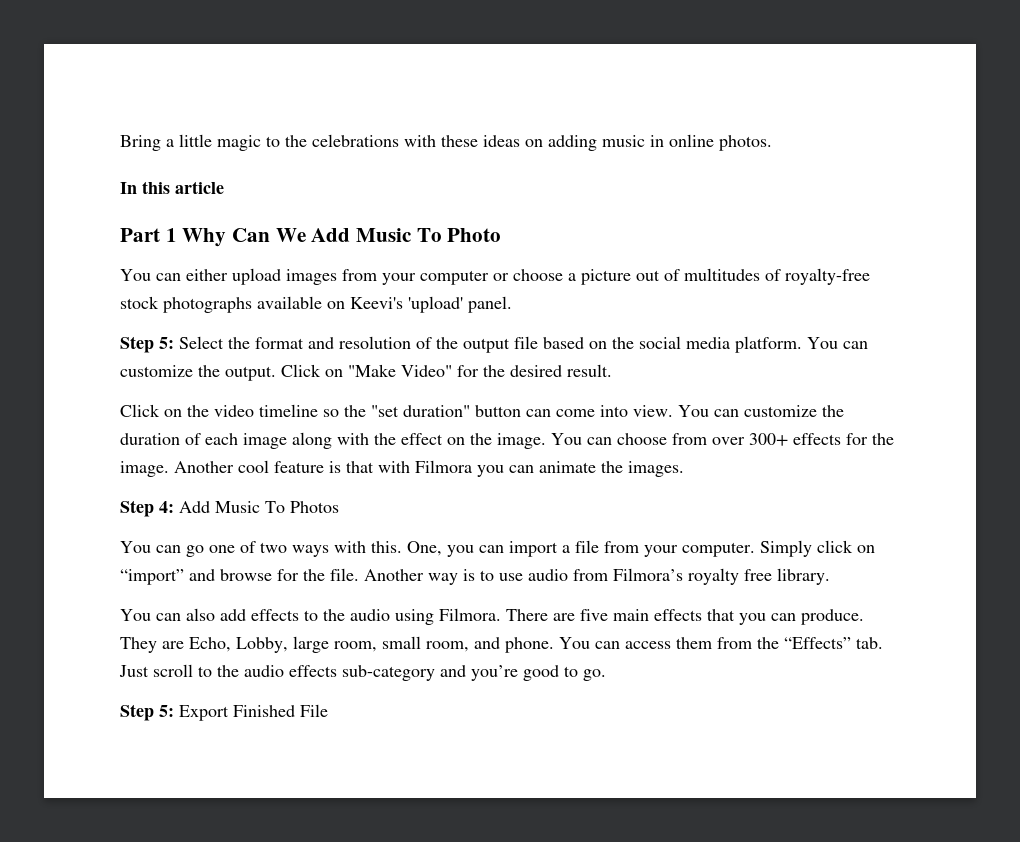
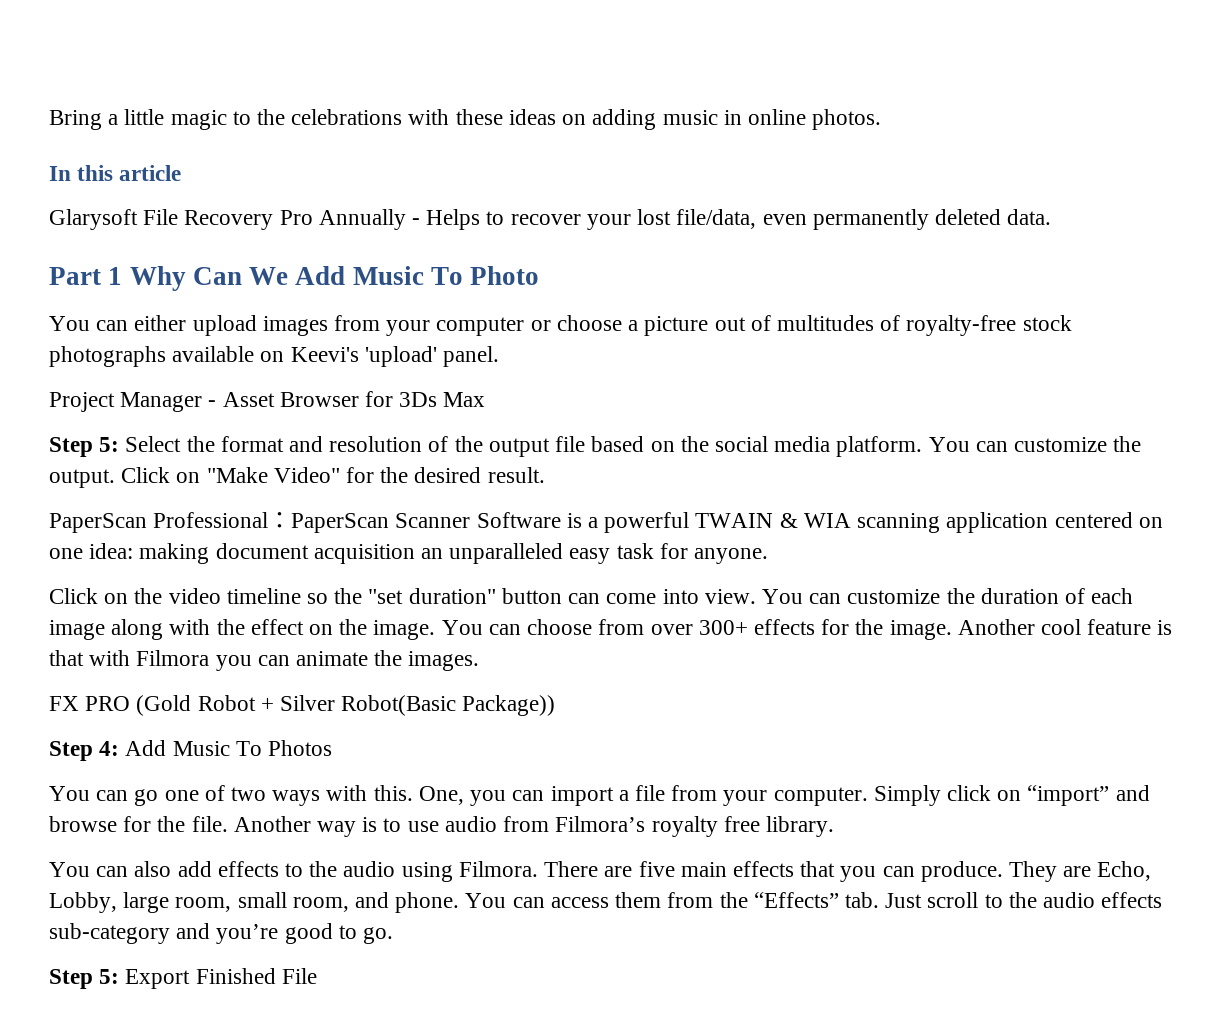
+ Glarysoft File Recovery Pro Annually - Helps to recover your lost file/data, even permanently deleted data.
+ Project Manager - Asset Browser for 3Ds Max
+ PaperScan Professional：PaperScan Scanner Software is a powerful TWAIN & WIA scanning application centered on one idea: making document acquisition an unparalleled easy task for anyone.
+ FX PRO (Gold Robot + Silver Robot(Basic Package))

